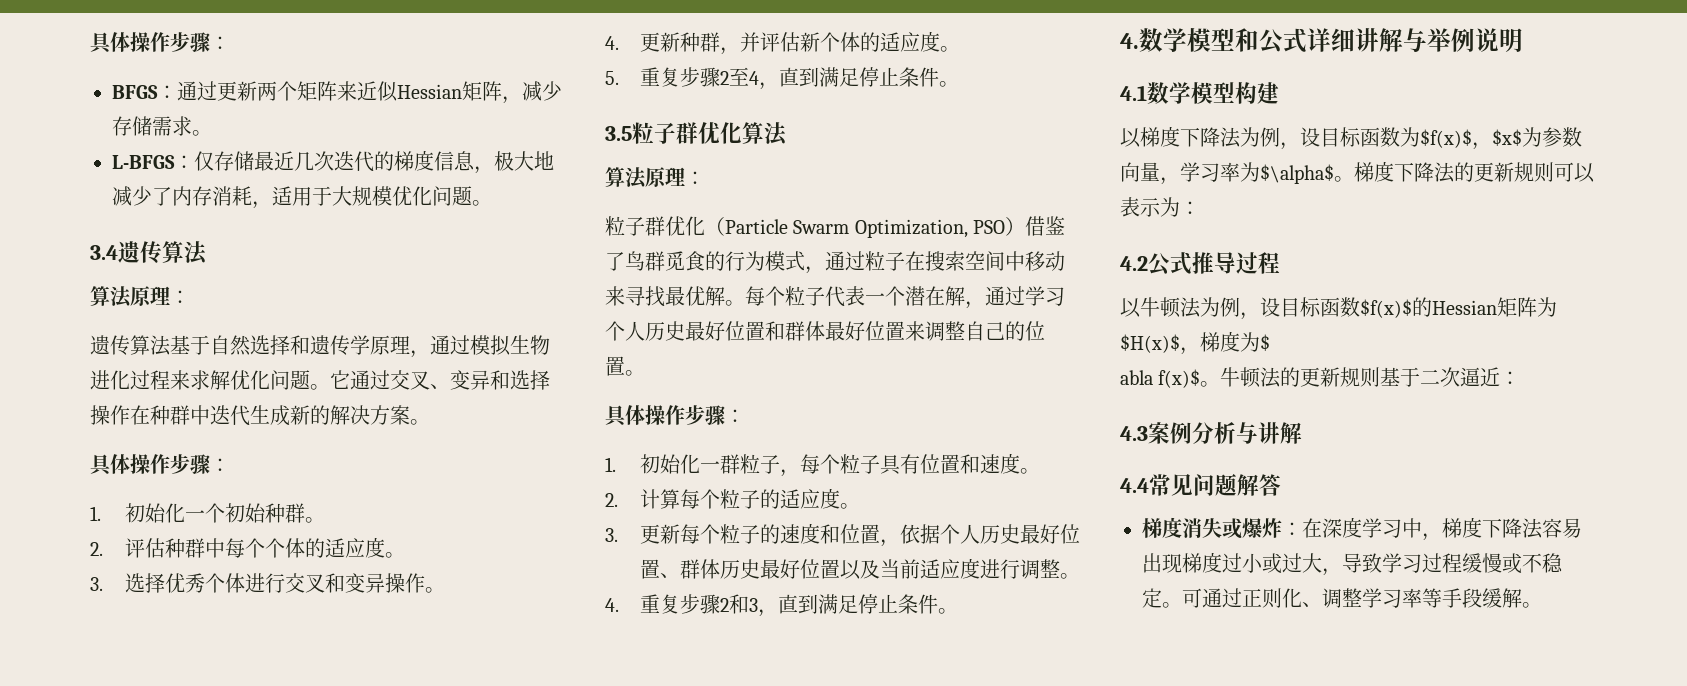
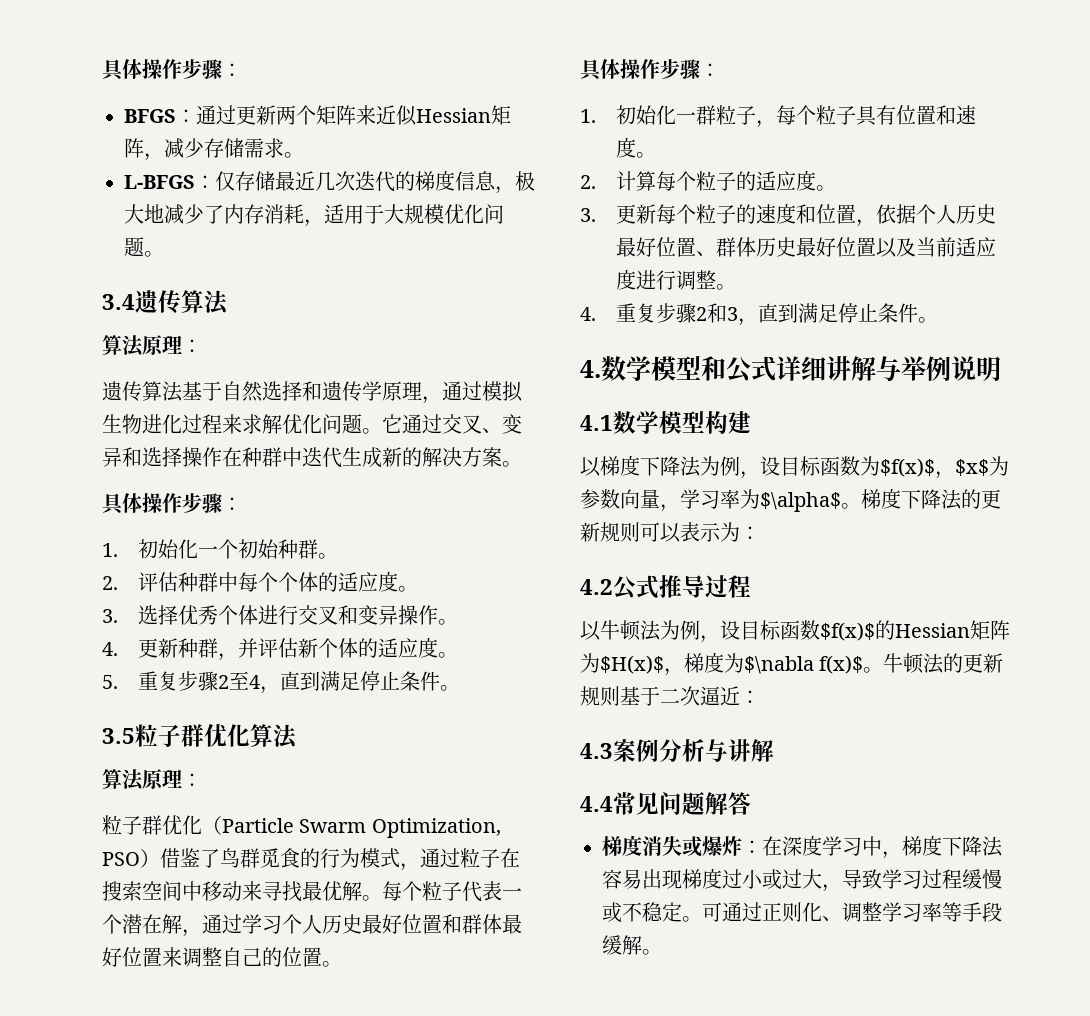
- 以牛顿法为例，设目标函数$f(x)$的Hessian矩阵为$H(x)$，梯度为$
- abla f(x)$。
+ 以牛顿法为例，设目标函数$f(x)$的Hessian矩阵为$H(x)$，梯度为$\nabla f(x)$。

